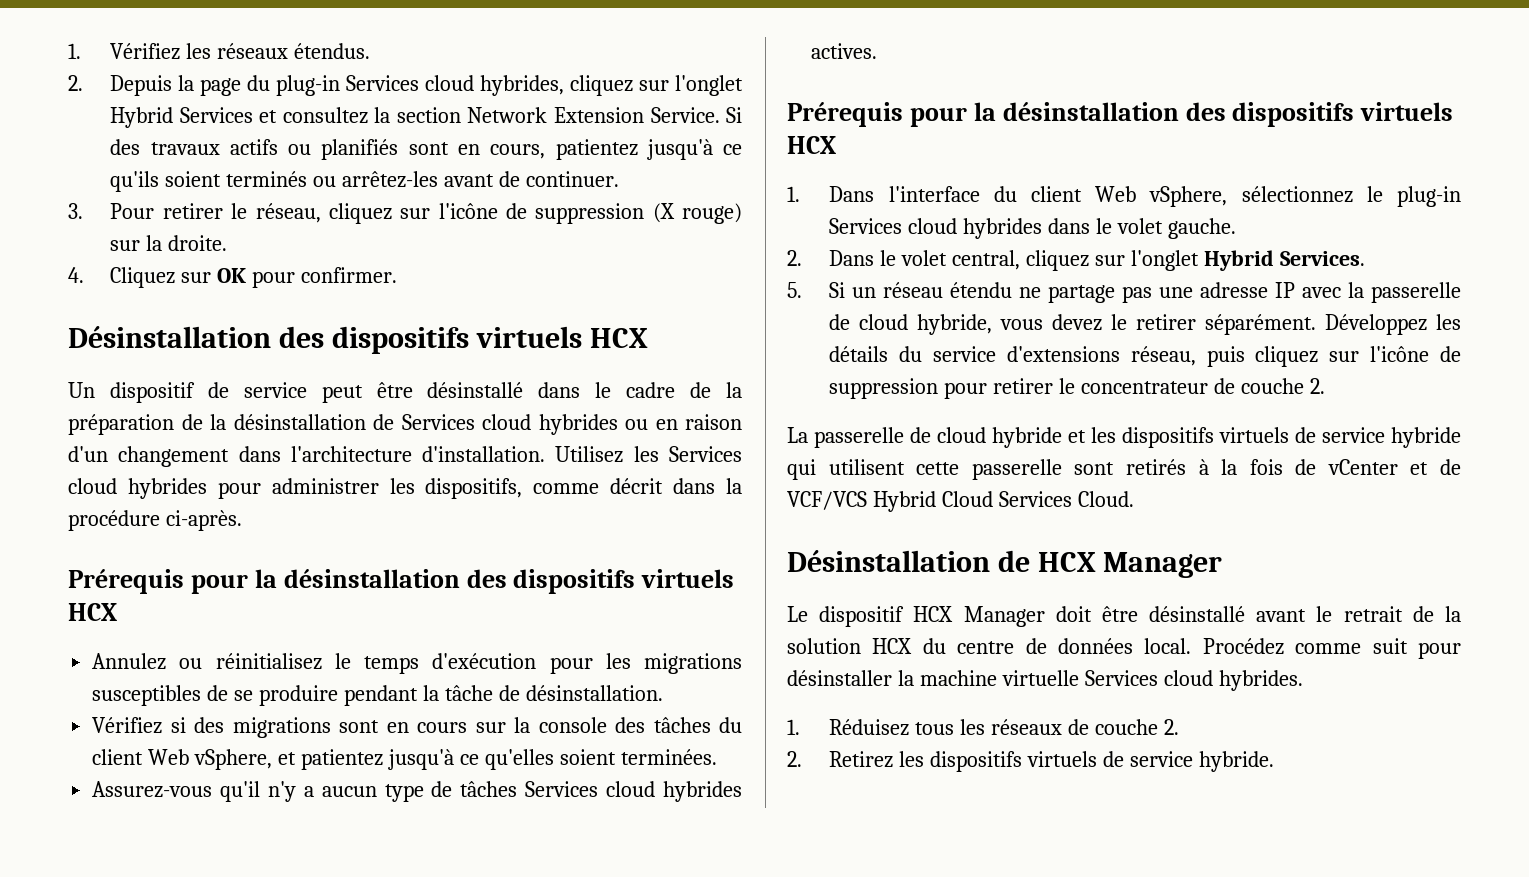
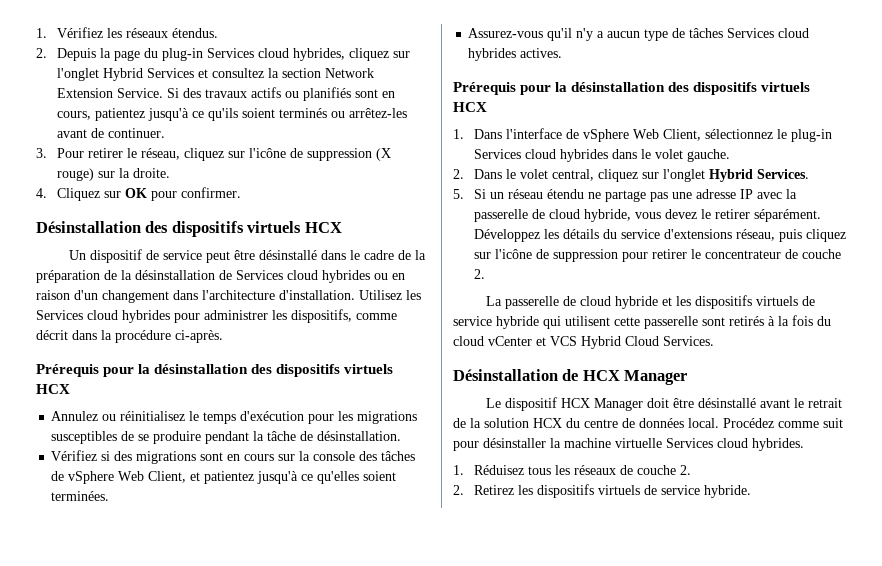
- Vérifiez si des migrations sont en cours sur la console des tâches du client Web vSphere, et patientez jusqu'à ce qu'elles soient terminées.
+ Vérifiez si des migrations sont en cours sur la console des tâches de vSphere Web Client, et patientez jusqu'à ce qu'elles soient terminées.
- 1. Dans l'interface du client Web vSphere, sélectionnez le plug-in Services cloud hybrides dans le volet gauche.
+ 1. Dans l'interface de vSphere Web Client, sélectionnez le plug-in Services cloud hybrides dans le volet gauche.
- La passerelle de cloud hybride et les dispositifs virtuels de service hybride qui utilisent cette passerelle sont retirés à la fois de vCenter et de VCF/VCS Hybrid Cloud Services Cloud.
+ La passerelle de cloud hybride et les dispositifs virtuels de service hybride qui utilisent cette passerelle sont retirés à la fois du cloud vCenter et VCS Hybrid Cloud Services.

